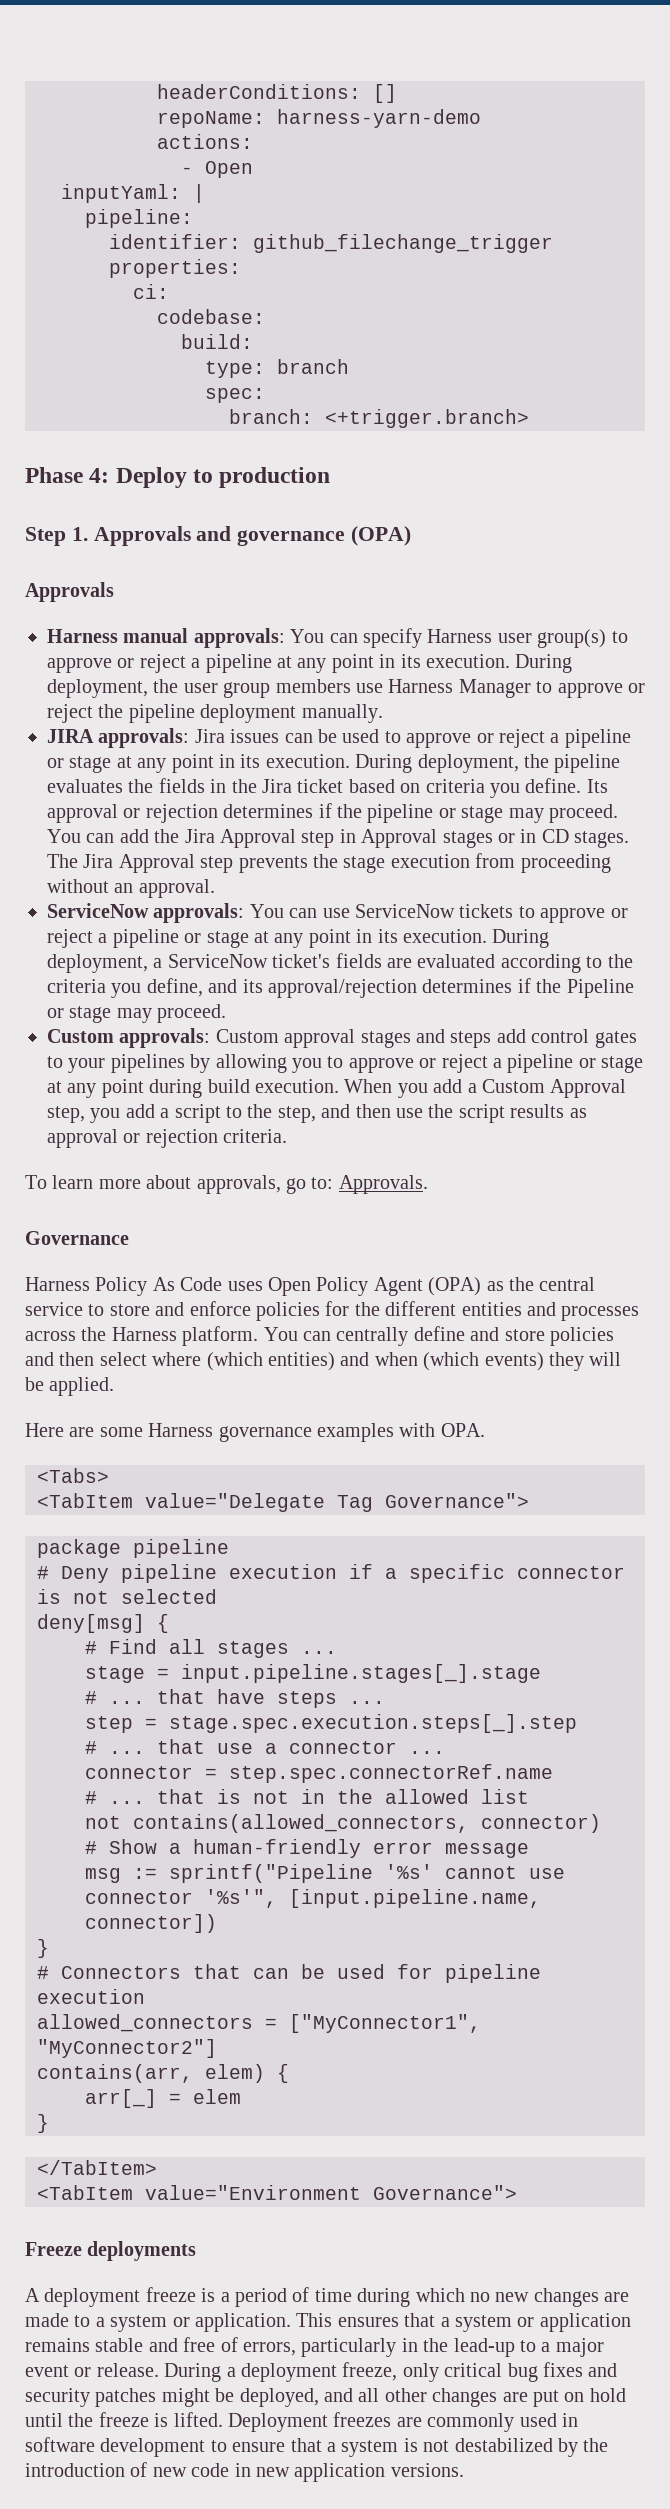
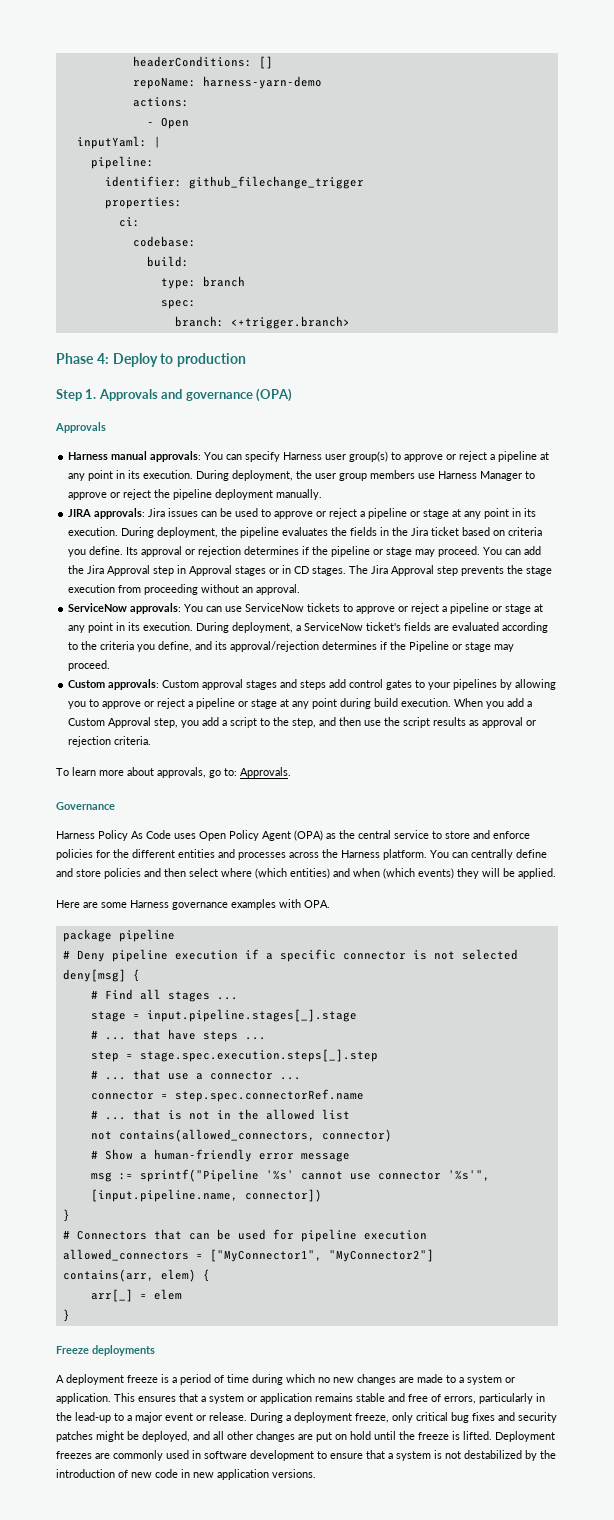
- <Tabs>
- <TabItem value="Delegate Tag Governance">
- </TabItem>
- <TabItem value="Environment Governance">

